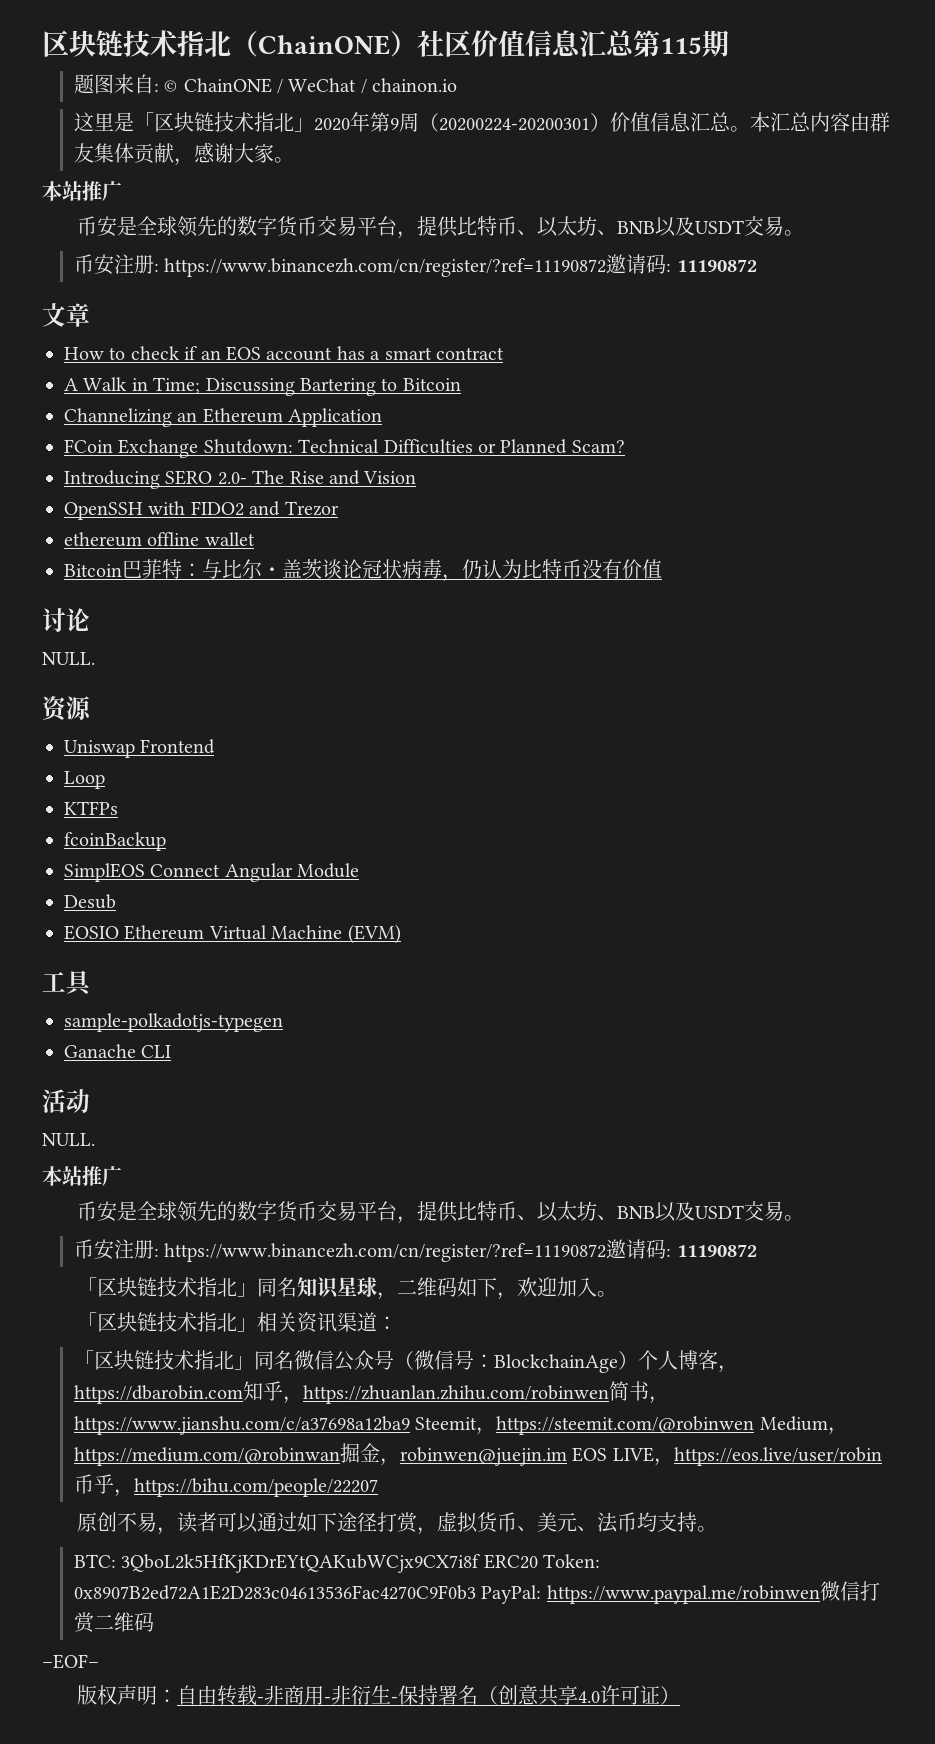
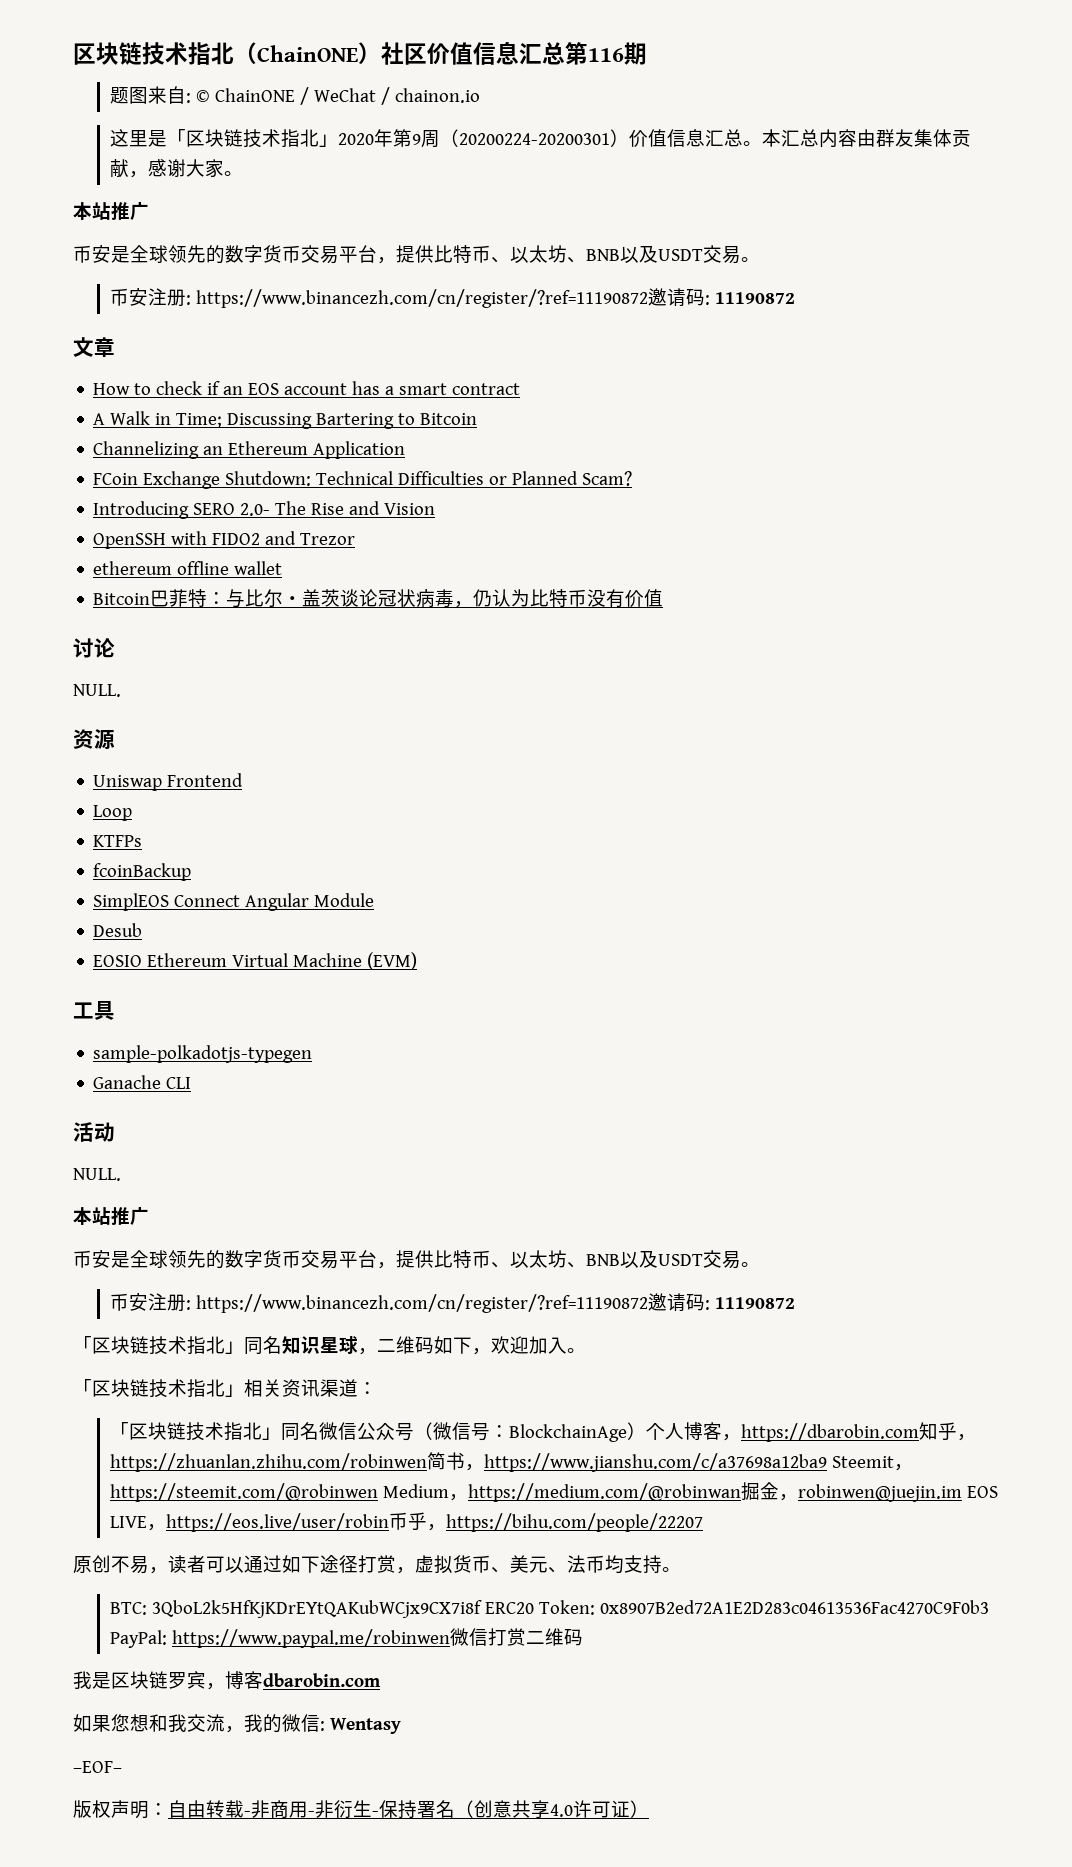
- 区块链技术指北（ChainONE）社区价值信息汇总第115期
+ 区块链技术指北（ChainONE）社区价值信息汇总第116期
+ 我是区块链罗宾，博客dbarobin.com
+ 如果您想和我交流，我的微信: Wentasy

